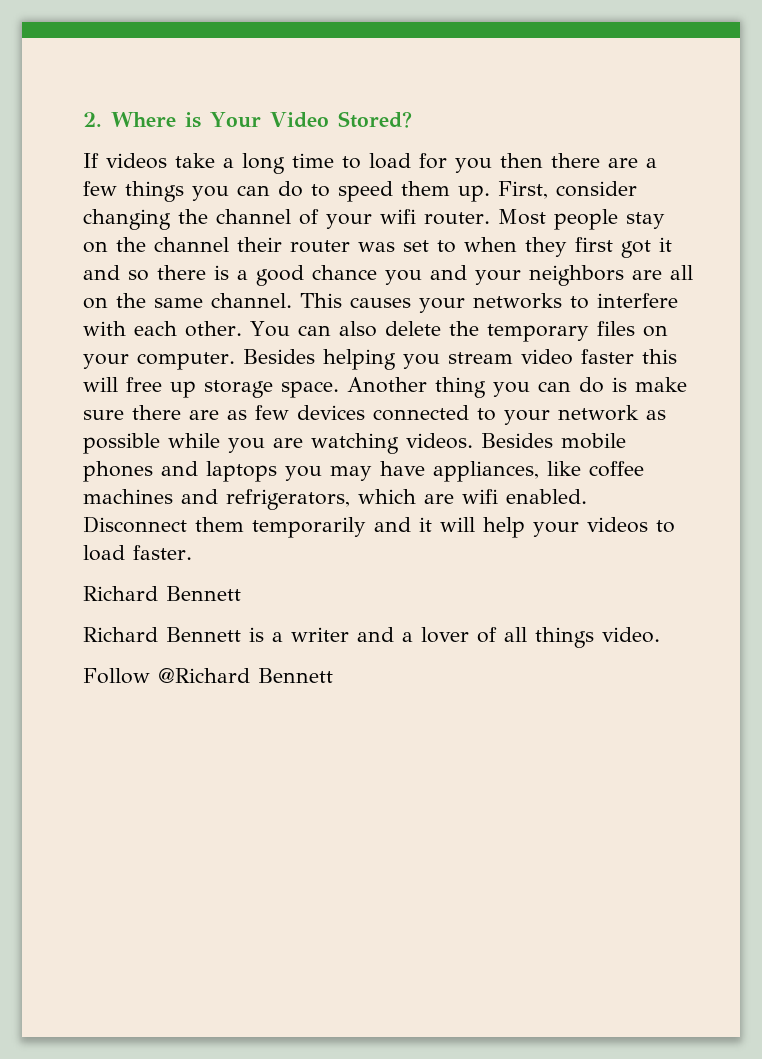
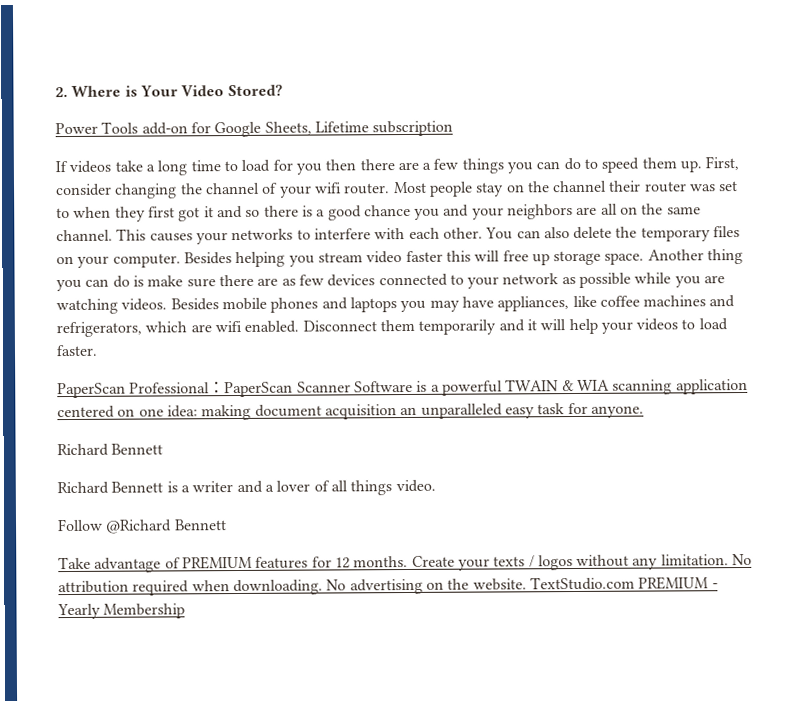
+ Power Tools add-on for Google Sheets, Lifetime subscription
+ PaperScan Professional：PaperScan Scanner Software is a powerful TWAIN & WIA scanning application centered on one idea: making document acquisition an unparalleled easy task for anyone.
+ Take advantage of PREMIUM features for 12 months. Create your texts / logos without any limitation. No attribution required when downloading. No advertising on the website. TextStudio.com PREMIUM - Yearly Membership

